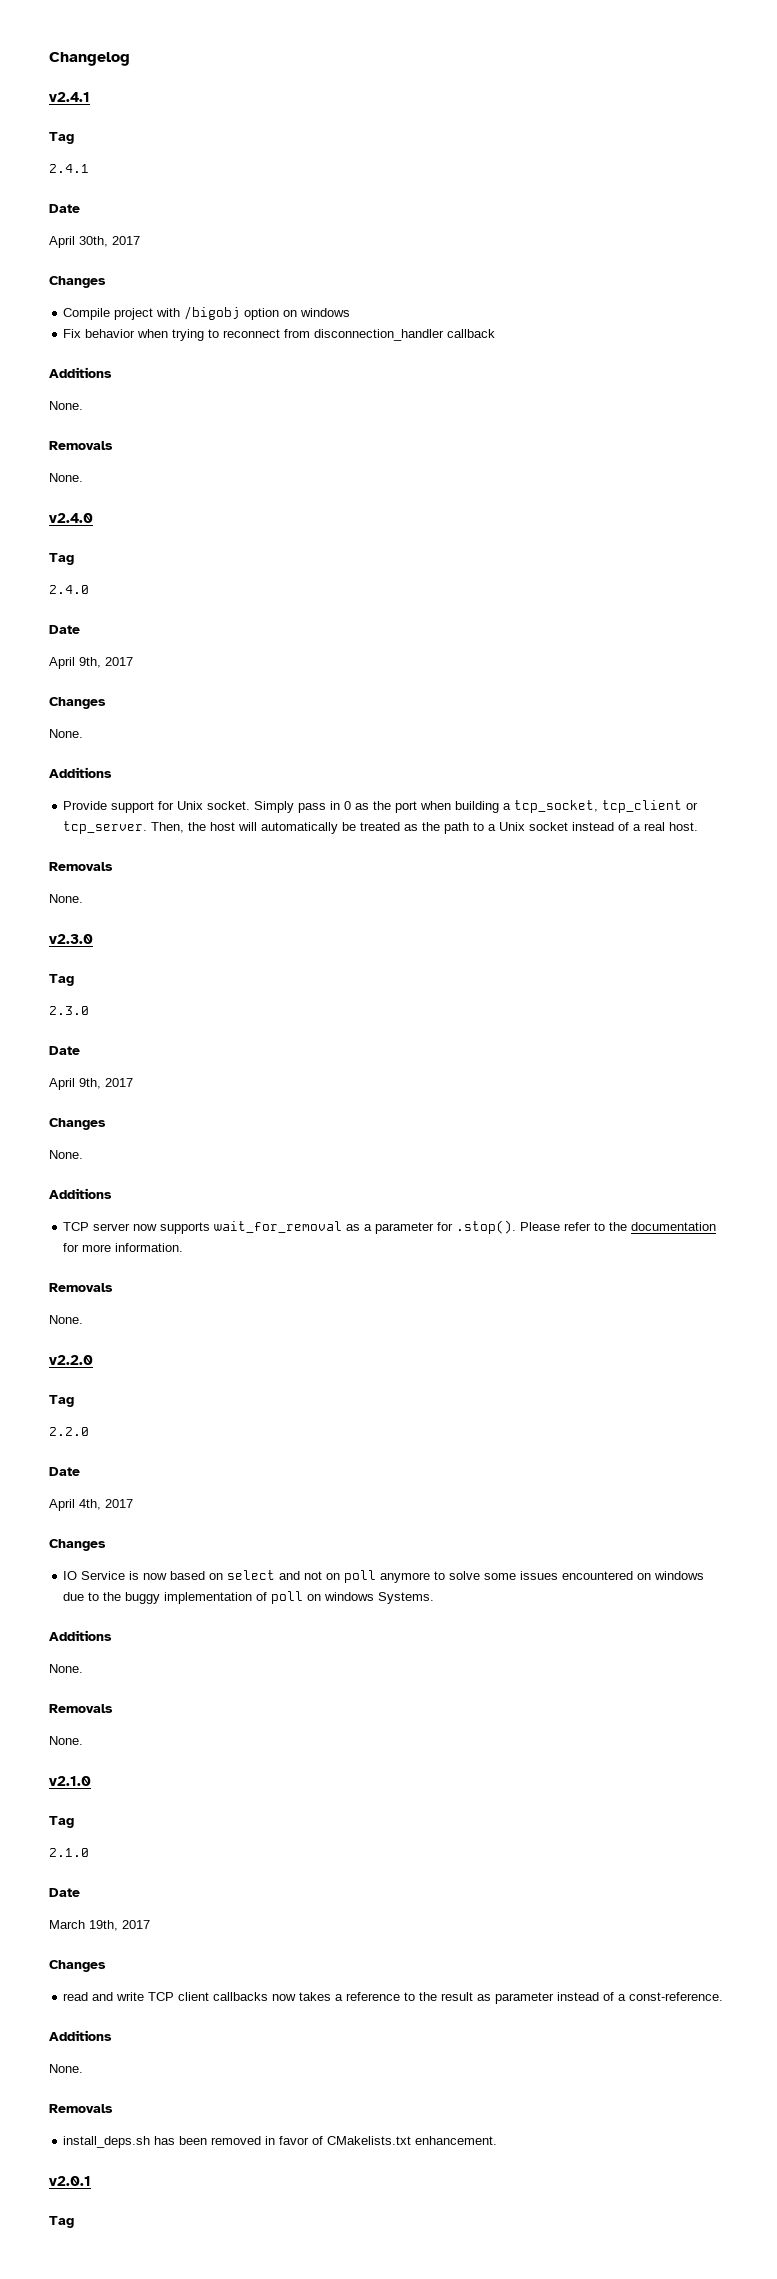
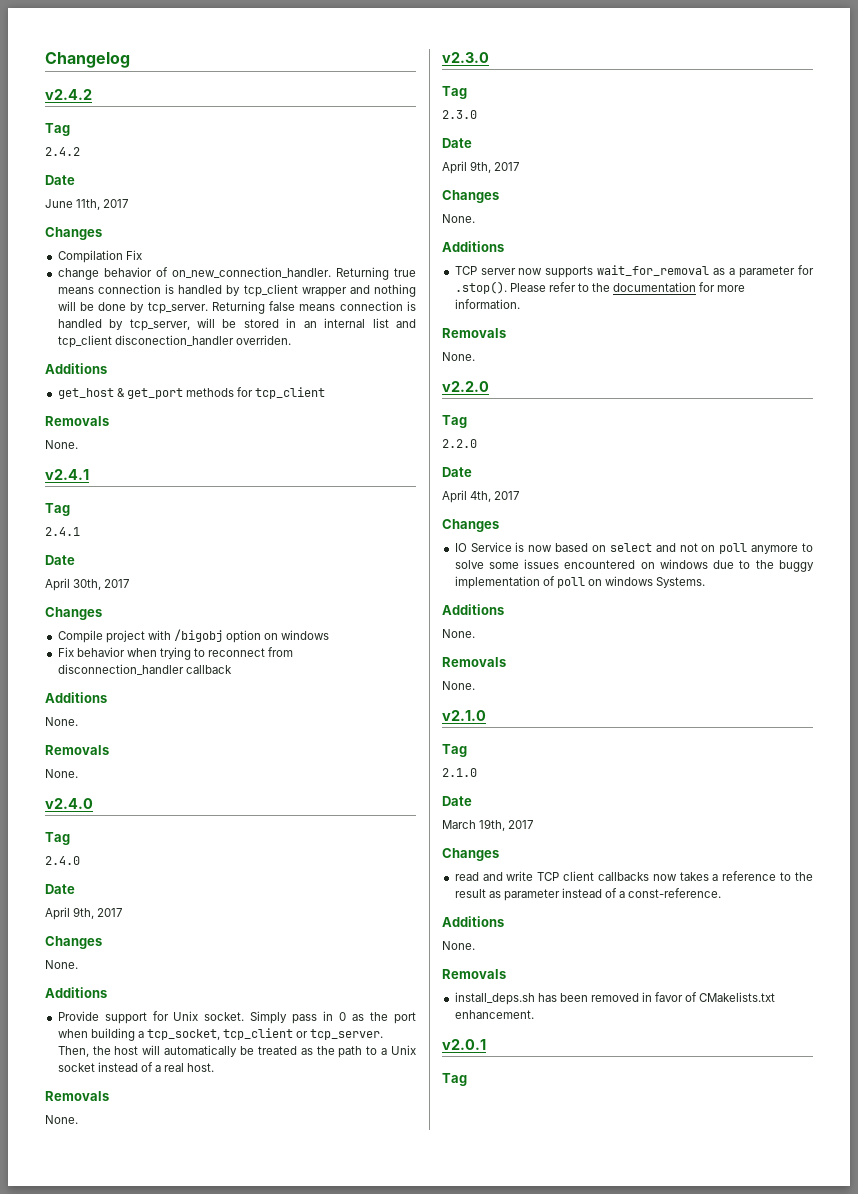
+ v2.4.2
+ Tag
+ 2.4.2
+ Date
+ June 11th, 2017
+ Changes
+ Compilation Fix
+ change behavior of on_new_connection_handler. Returning true means connection is handled by tcp_client wrapper and nothing will be done by tcp_server. Returning false means connection is handled by tcp_server, will be stored in an internal list and tcp_client disconection_handler overriden.
+ Additions
+ get_host & get_port methods for tcp_client
+ Removals
+ None.

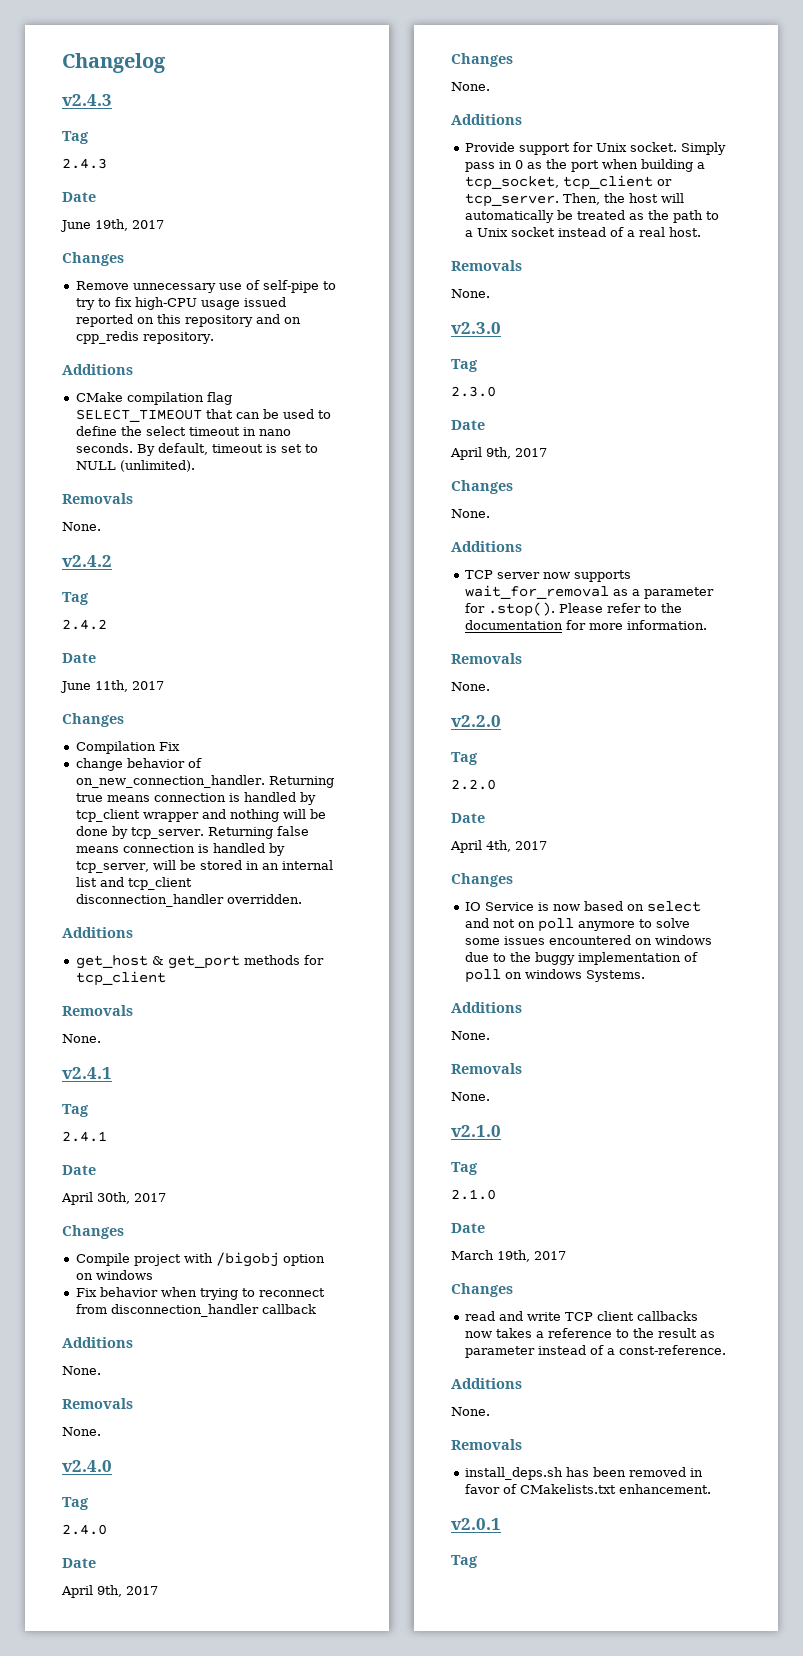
+ v2.4.3
+ Tag
+ 2.4.3
+ Date
+ June 19th, 2017
+ Changes
+ Remove unnecessary use of self-pipe to try to fix high-CPU usage issued reported on this repository and on cpp_redis repository.
+ Additions
+ CMake compilation flag SELECT_TIMEOUT that can be used to define the select timeout in nano seconds. By default, timeout is set to NULL (unlimited).
+ Removals
+ None.
- Returning false means connection is handled by tcp_server, will be stored in an internal list and tcp_client disconection_handler overriden.
+ Returning false means connection is handled by tcp_server, will be stored in an internal list and tcp_client disconnection_handler overridden.

